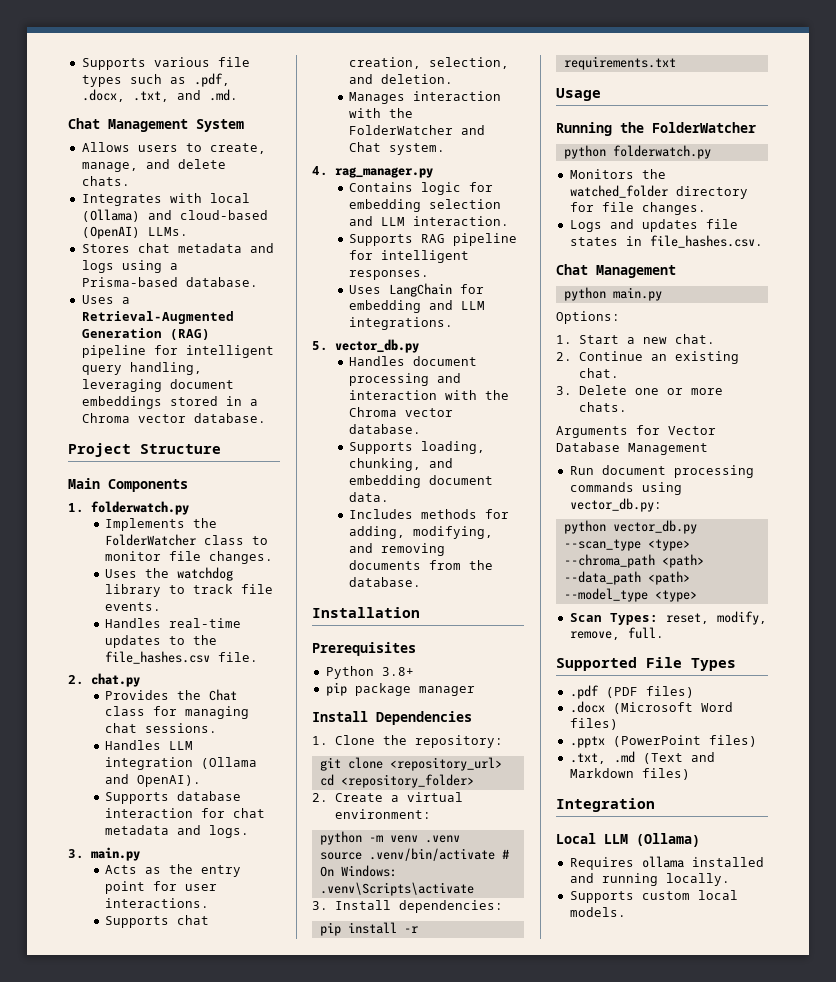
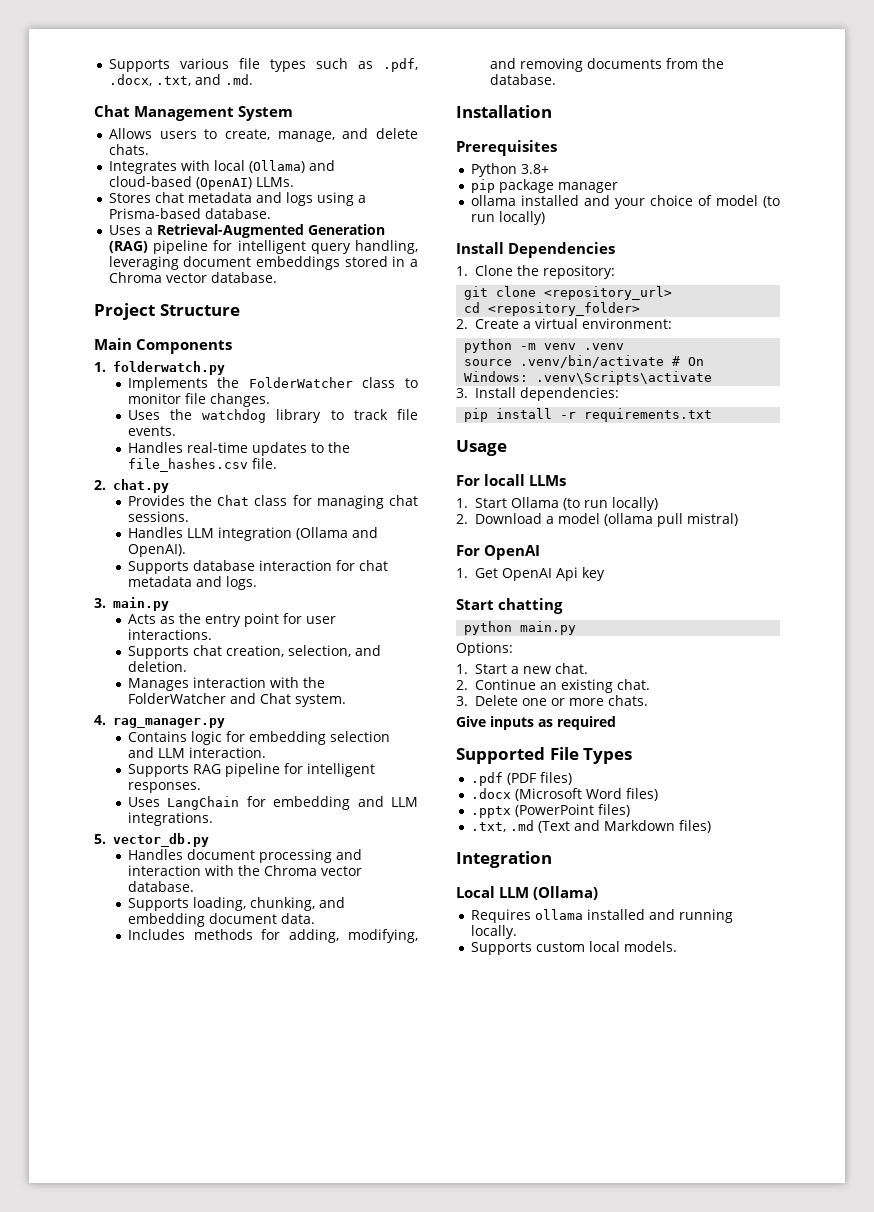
+ ollama installed and your choice of model (to run locally)
- Running the FolderWatcher
- python folderwatch.py
- Monitors the watched_folder directory for file changes.
- Logs and updates file states in file_hashes.csv.
- Chat Management
+ For locall LLMs
+ 1. Start Ollama (to run locally)
+ 2. Download a model (ollama pull mistral)
+ For OpenAI
+ 1. Get OpenAI Api key
+ Start chatting
- Arguments for Vector Database Management
- Run document processing commands using vector_db.py:
- python vector_db.py --scan_type <type> --chroma_path <path> --data_path <path> --model_type <type>
- Scan Types: reset, modify, remove, full.
+ Give inputs as required

